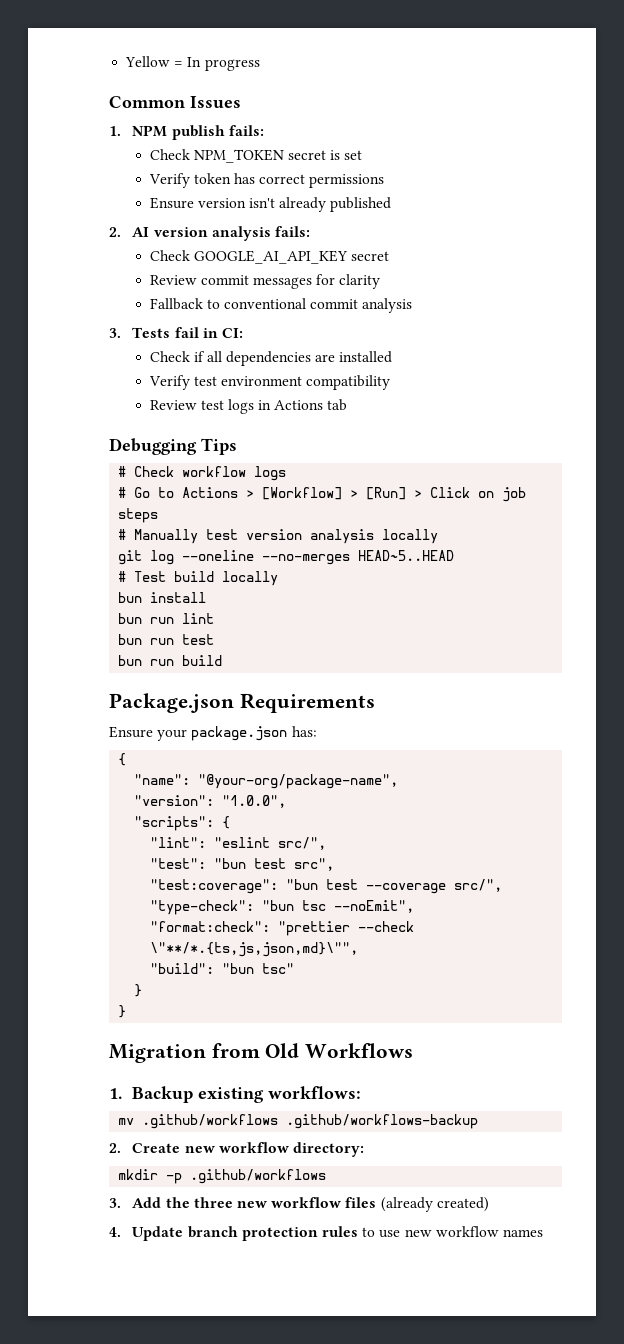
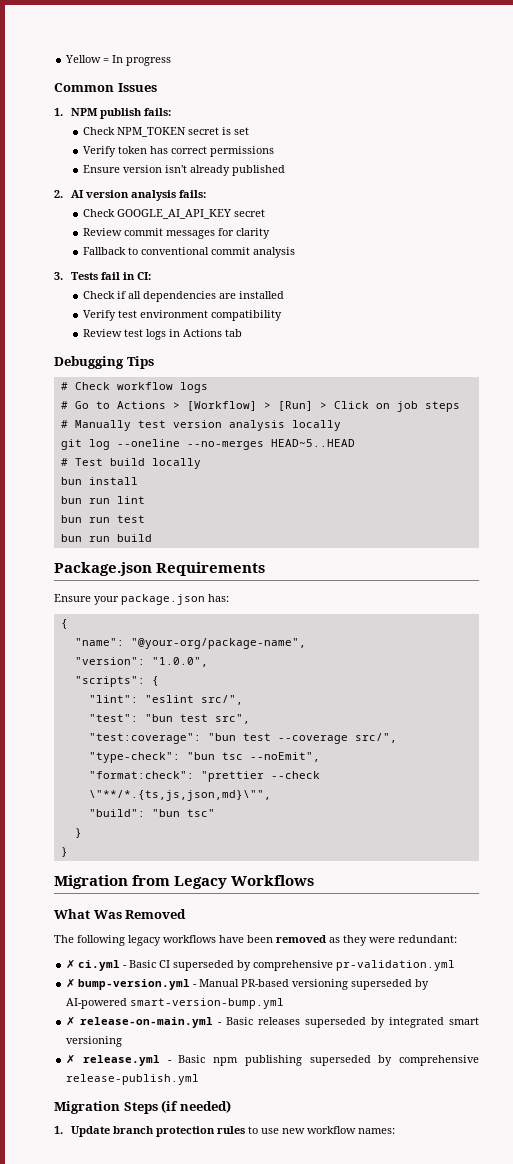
- Migration from Old Workflows
+ Migration from Legacy Workflows
- 1. Backup existing workflows:
- mv .github/workflows .github/workflows-backup
- 2. Create new workflow directory:
- mkdir -p .github/workflows
- 3. Add the three new workflow files (already created)
- 4. Update branch protection rules to use new workflow names
+ What Was Removed
+ The following legacy workflows have been removed as they were redundant:
+ ✗ ci.yml - Basic CI superseded by comprehensive pr-validation.yml
+ ✗ bump-version.yml - Manual PR-based versioning superseded by AI-powered smart-version-bump.yml
+ ✗ release-on-main.yml - Basic releases superseded by integrated smart versioning
+ ✗ release.yml - Basic npm publishing superseded by comprehensive release-publish.yml
+ Migration Steps (if needed)
+ 1. Update branch protection rules to use new workflow names:

